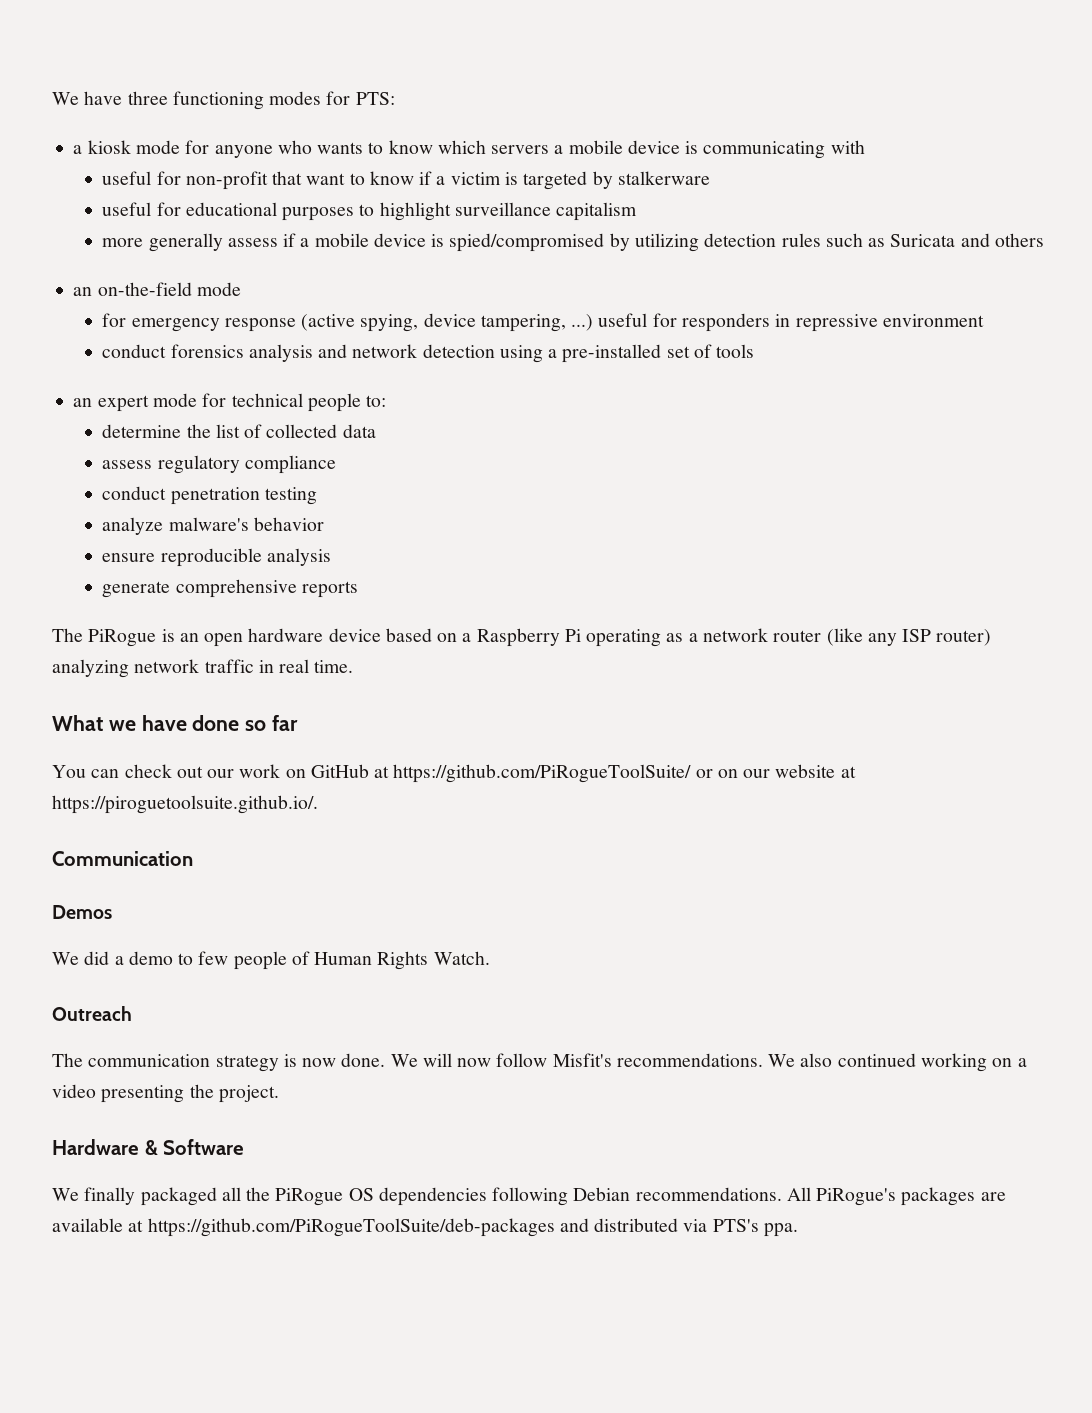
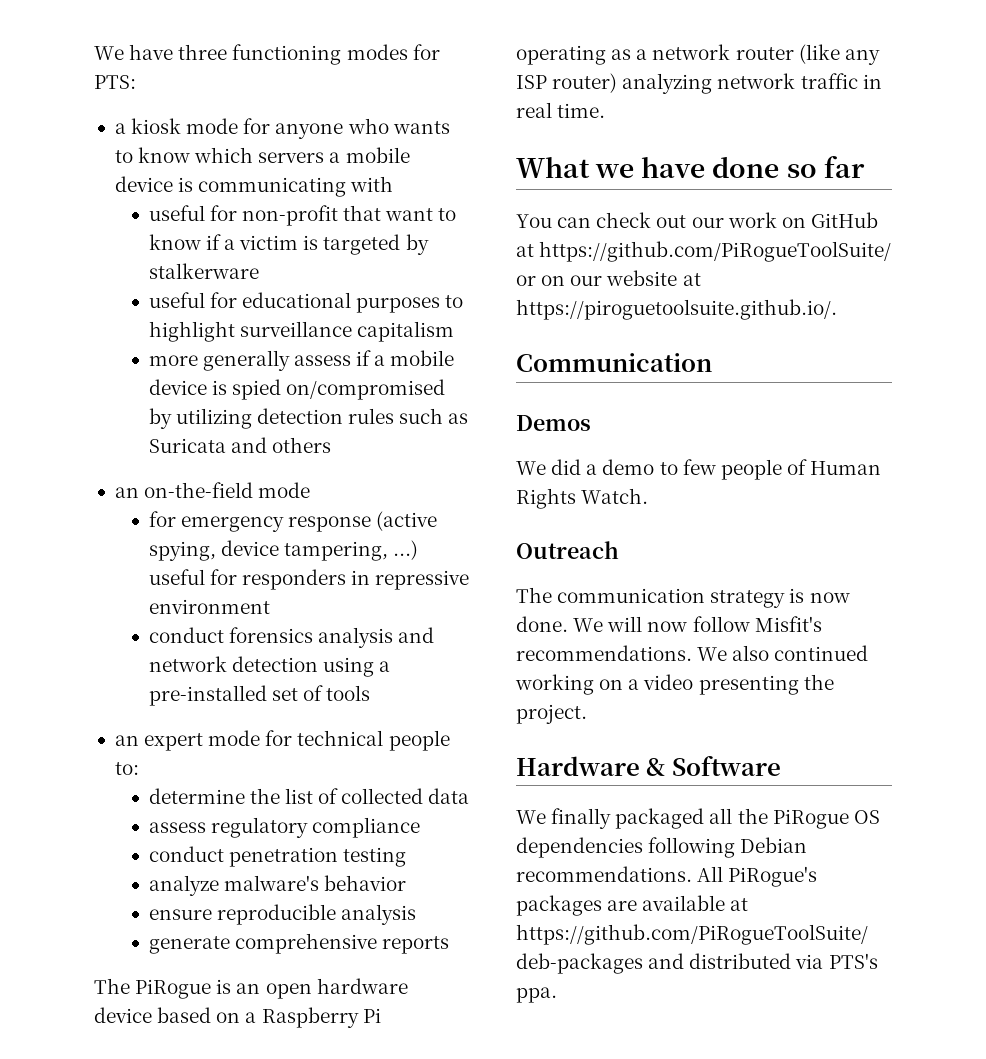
- more generally assess if a mobile device is spied/compromised by utilizing detection rules such as Suricata and others
+ more generally assess if a mobile device is spied on/compromised by utilizing detection rules such as Suricata and others

